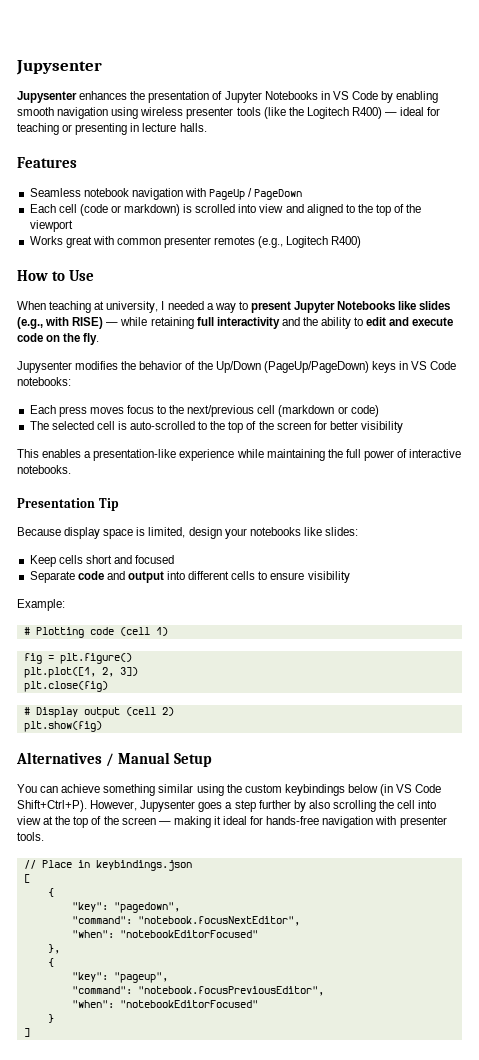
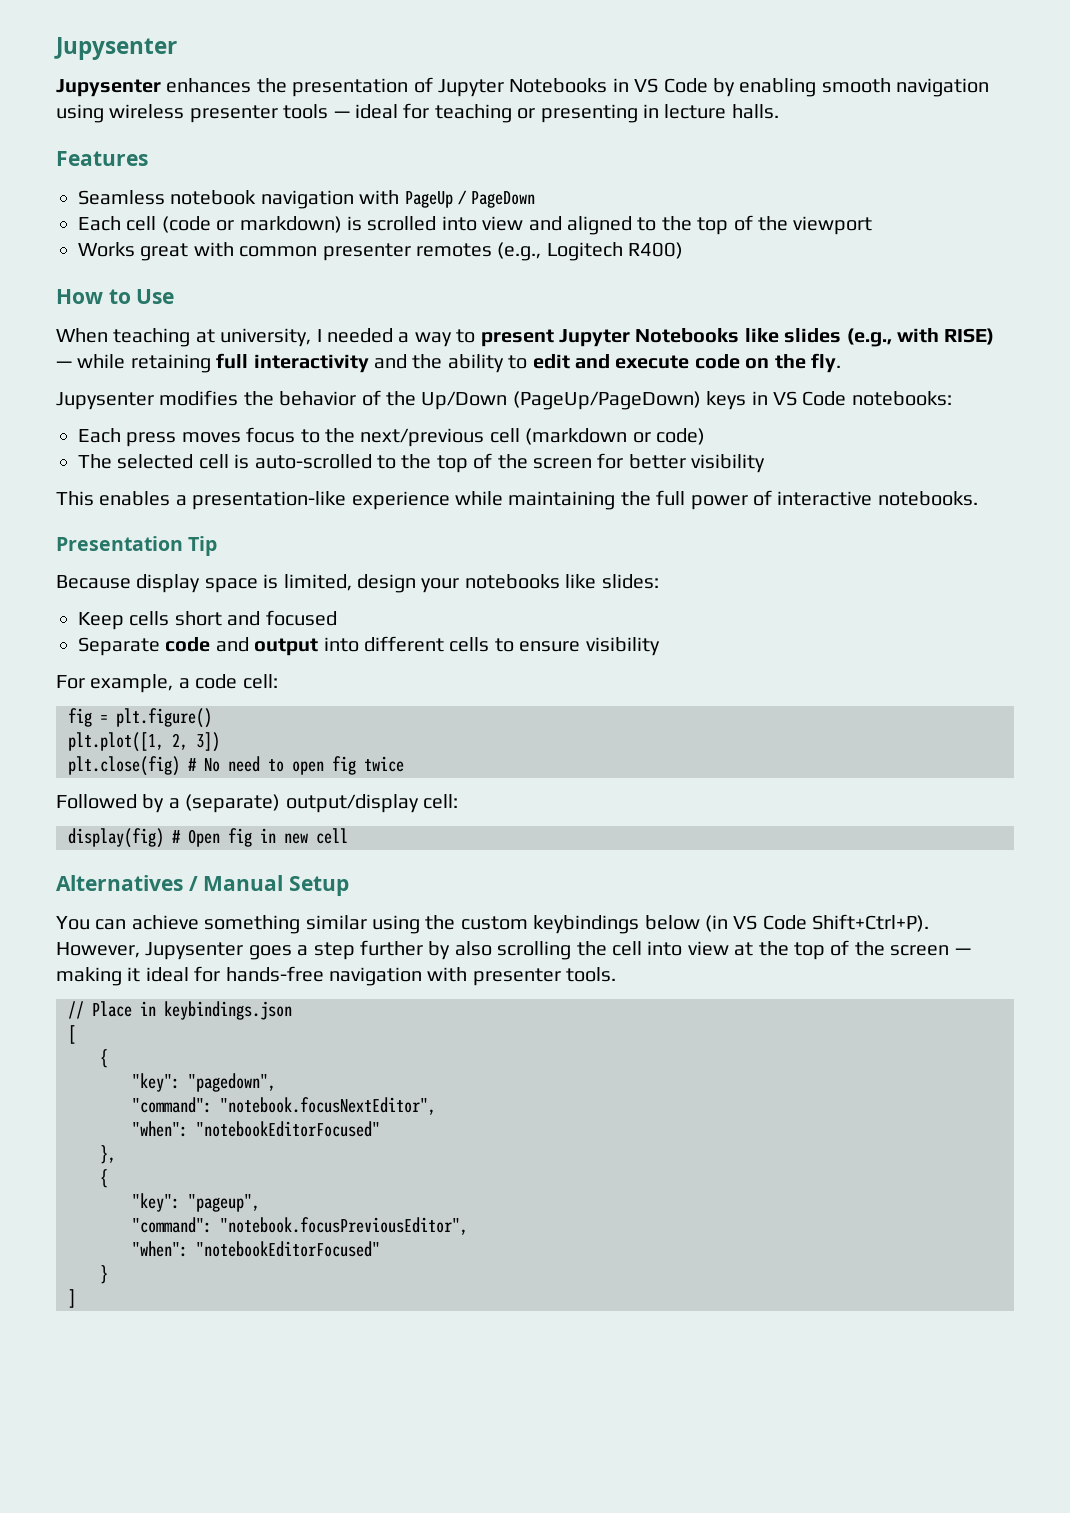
- Jupysenter enhances the presentation of Jupyter Notebooks in VS Code by enabling smooth navigation using wireless presenter tools (like the Logitech R400) — ideal for teaching or presenting in lecture halls.
+ Jupysenter enhances the presentation of Jupyter Notebooks in VS Code by enabling smooth navigation using wireless presenter tools — ideal for teaching or presenting in lecture halls.
- Example:
- # Plotting code (cell 1)
+ For example, a code cell:
- plt.close(fig)
- # Display output (cell 2)
- plt.show(fig)
+ plt.close(fig) # No need to open fig twice
+ Followed by a (separate) output/display cell:
+ display(fig) # Open fig in new cell

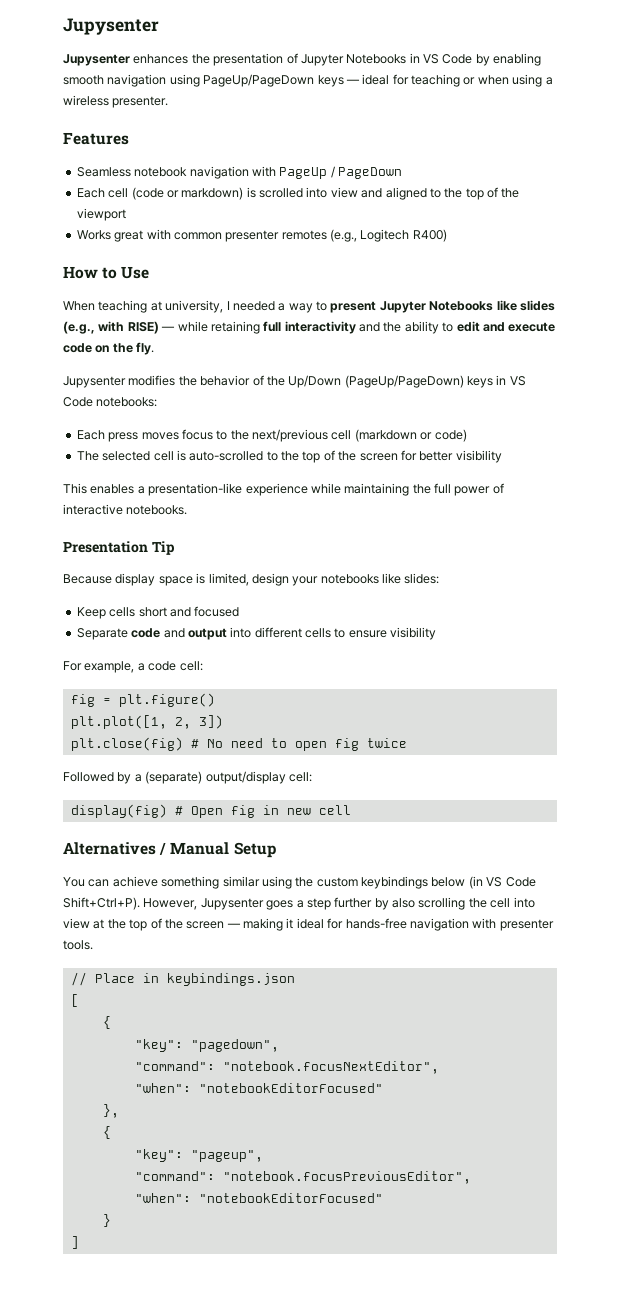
- Jupysenter enhances the presentation of Jupyter Notebooks in VS Code by enabling smooth navigation using wireless presenter tools — ideal for teaching or presenting in lecture halls.
+ Jupysenter enhances the presentation of Jupyter Notebooks in VS Code by enabling smooth navigation using PageUp/PageDown keys — ideal for teaching or when using a wireless presenter.

